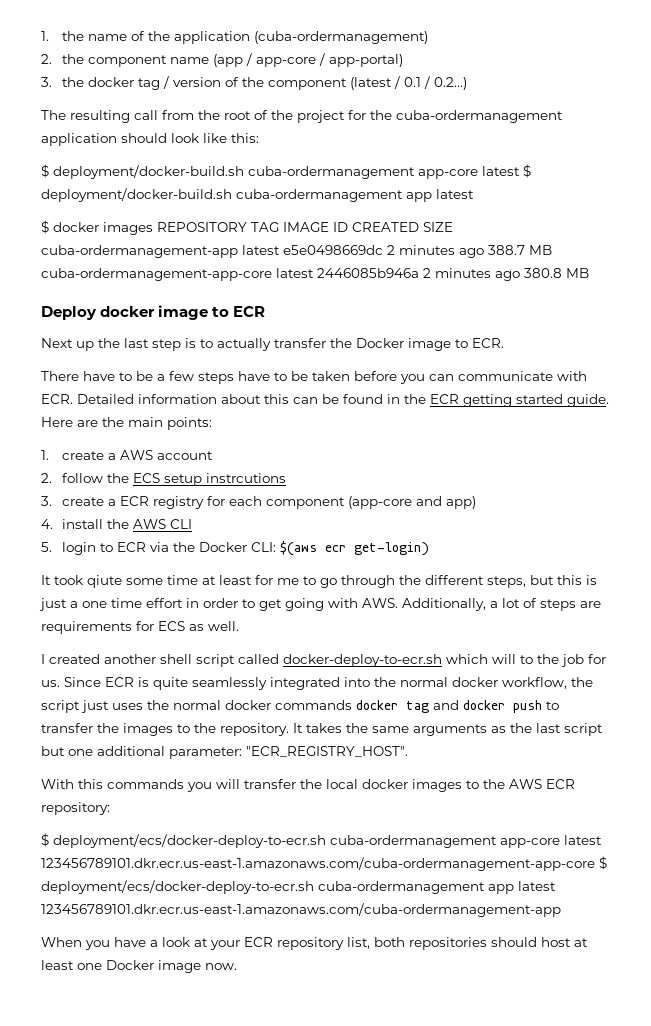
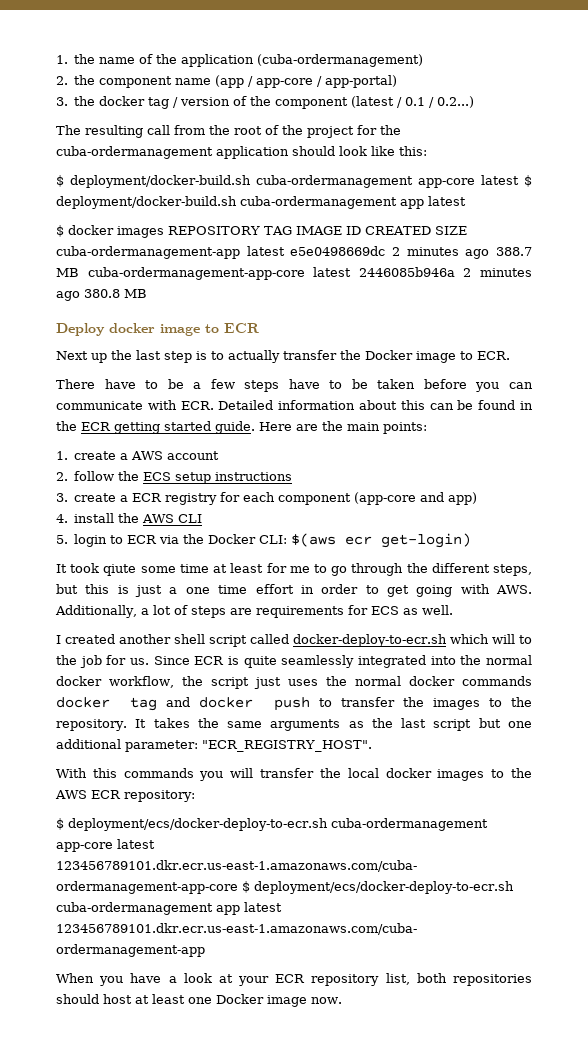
- 2. follow the ECS setup instrcutions
+ 2. follow the ECS setup instructions

